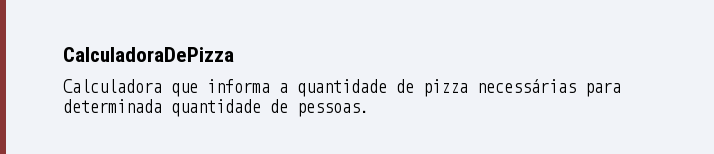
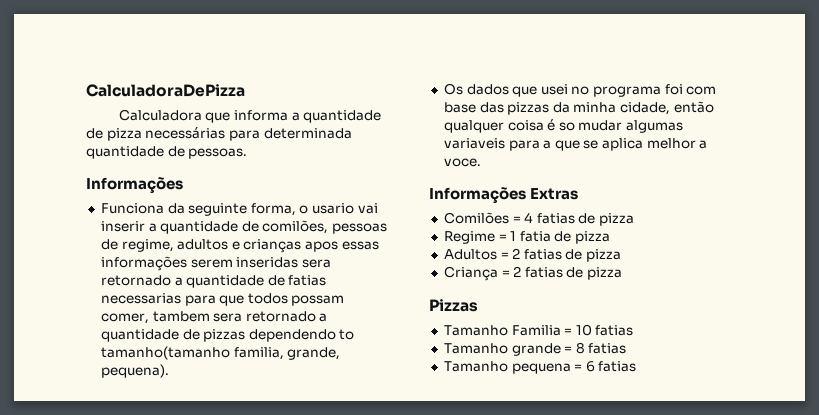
  Calculadora que informa a quantidade de pizza necessárias para determinada quantidade de pessoas.
+ Informações
+ Funciona da seguinte forma, o usario vai inserir a quantidade de comilões, pessoas de regime, adultos e crianças apos essas informações serem inseridas sera retornado a quantidade de fatias necessarias para que todos possam comer, tambem sera retornado a quantidade de pizzas dependendo to tamanho(tamanho familia, grande, pequena).
+ Os dados que usei no programa foi com base das pizzas da minha cidade, então qualquer coisa é so mudar algumas variaveis para a que se aplica melhor a voce.
+ Informações Extras
+ Comilões = 4 fatias de pizza
+ Regime = 1 fatia de pizza
+ Adultos = 2 fatias de pizza
+ Criança = 2 fatias de pizza
+ Pizzas
+ Tamanho Familia = 10 fatias
+ Tamanho grande = 8 fatias
+ Tamanho pequena = 6 fatias

